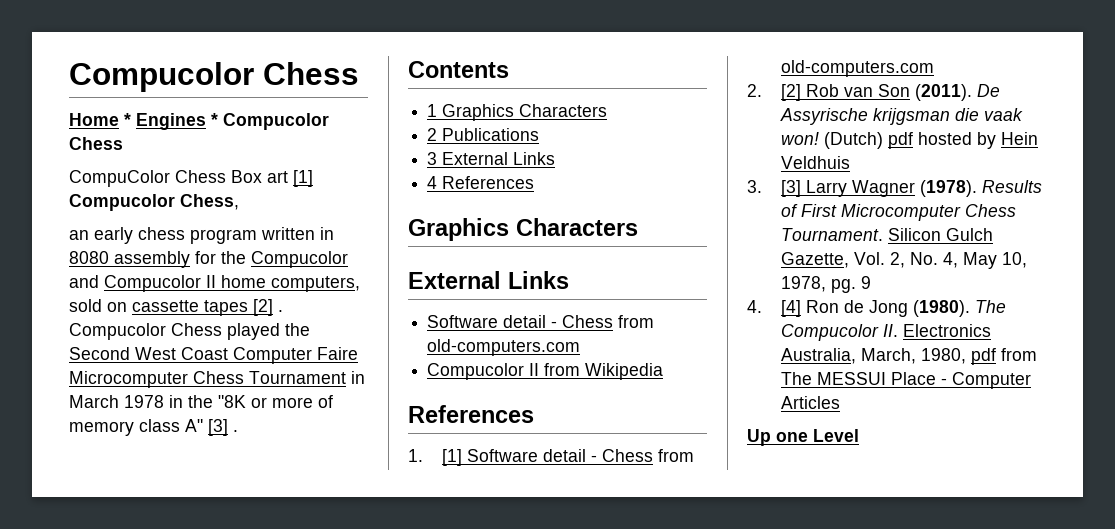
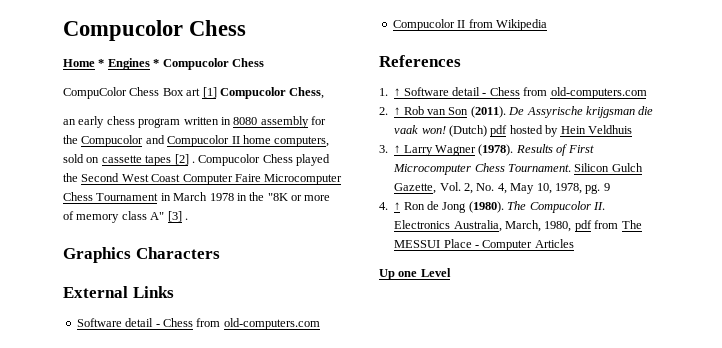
- Contents
- 1 Graphics Characters
- 2 Publications
- 3 External Links
- 4 References
- 1. [1] Software detail - Chess from old-computers.com
+ 1. ↑ Software detail - Chess from old-computers.com
- 2. [2] Rob van Son (2011).
+ 2. ↑ Rob van Son (2011).
- 3. [3] Larry Wagner (1978).
+ 3. ↑ Larry Wagner (1978).
- 4. [4] Ron de Jong (1980).
+ 4. ↑ Ron de Jong (1980).

